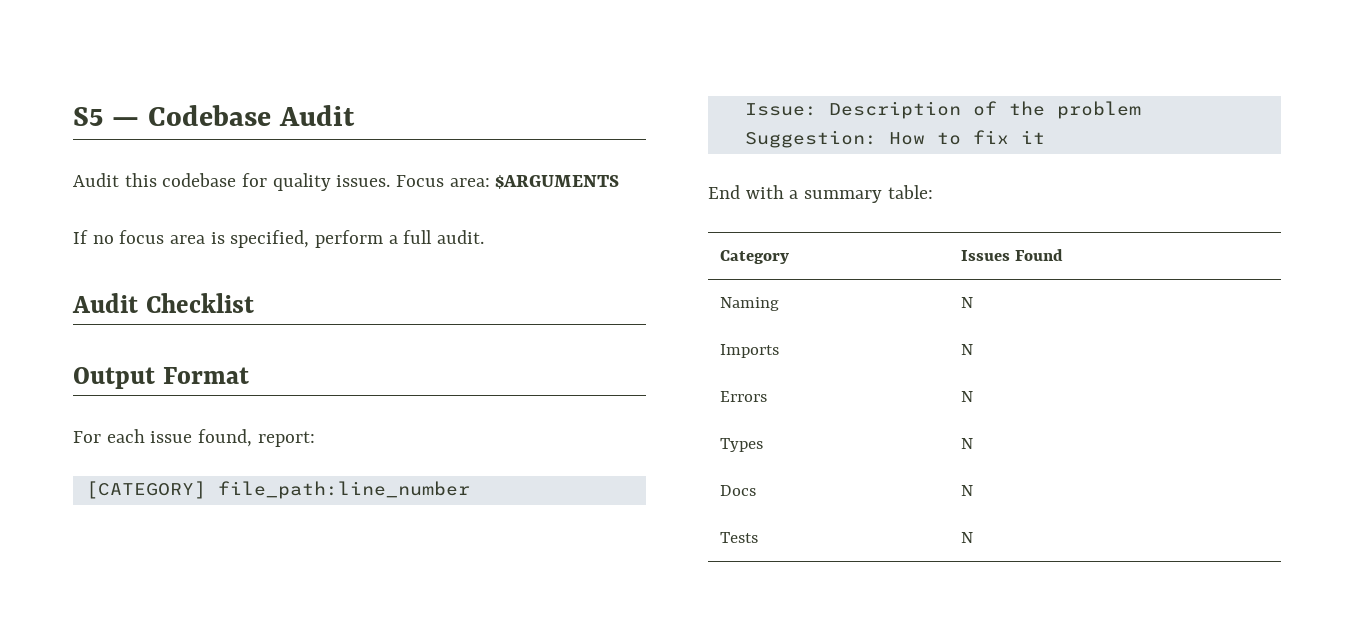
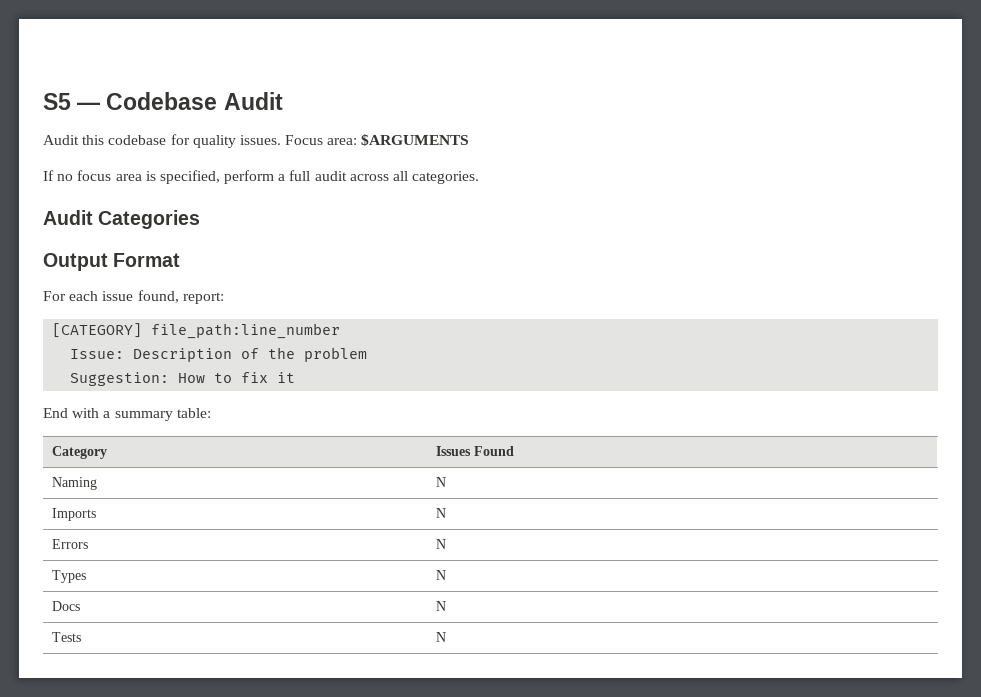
- If no focus area is specified, perform a full audit.
- Audit Checklist
+ If no focus area is specified, perform a full audit across all categories.
+ Audit Categories

